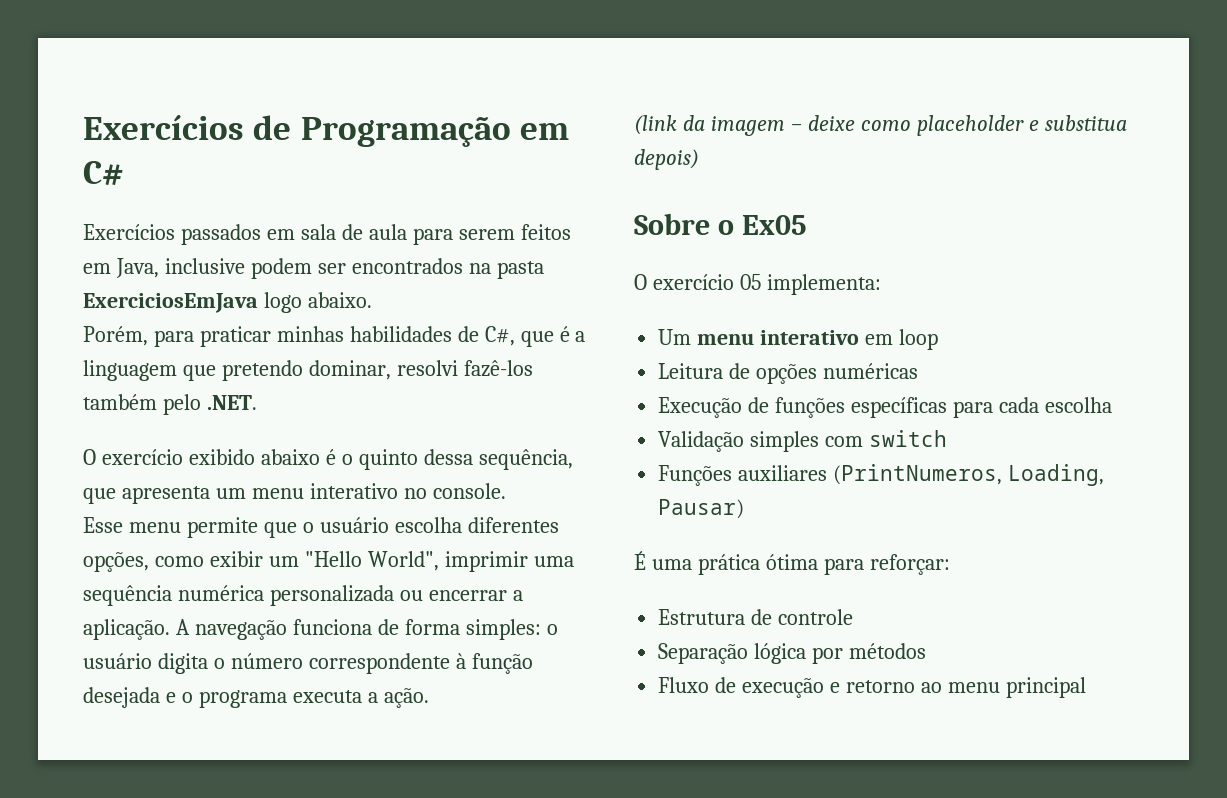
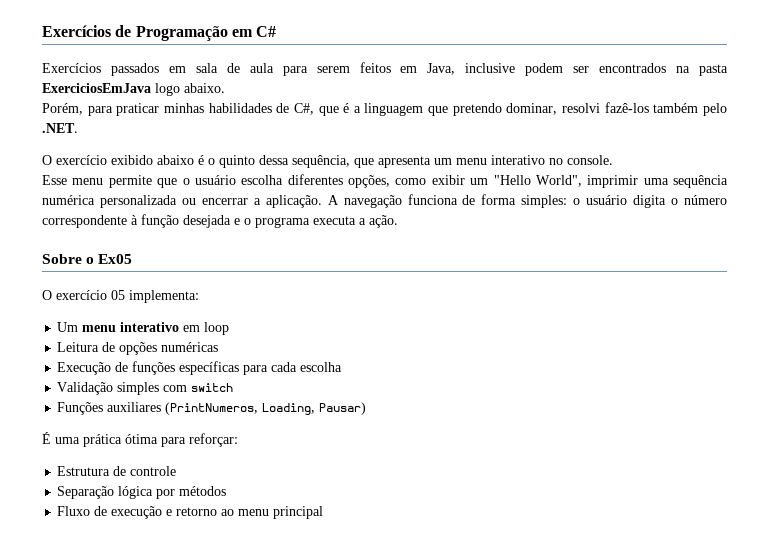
- (link da imagem – deixe como placeholder e substitua depois)

